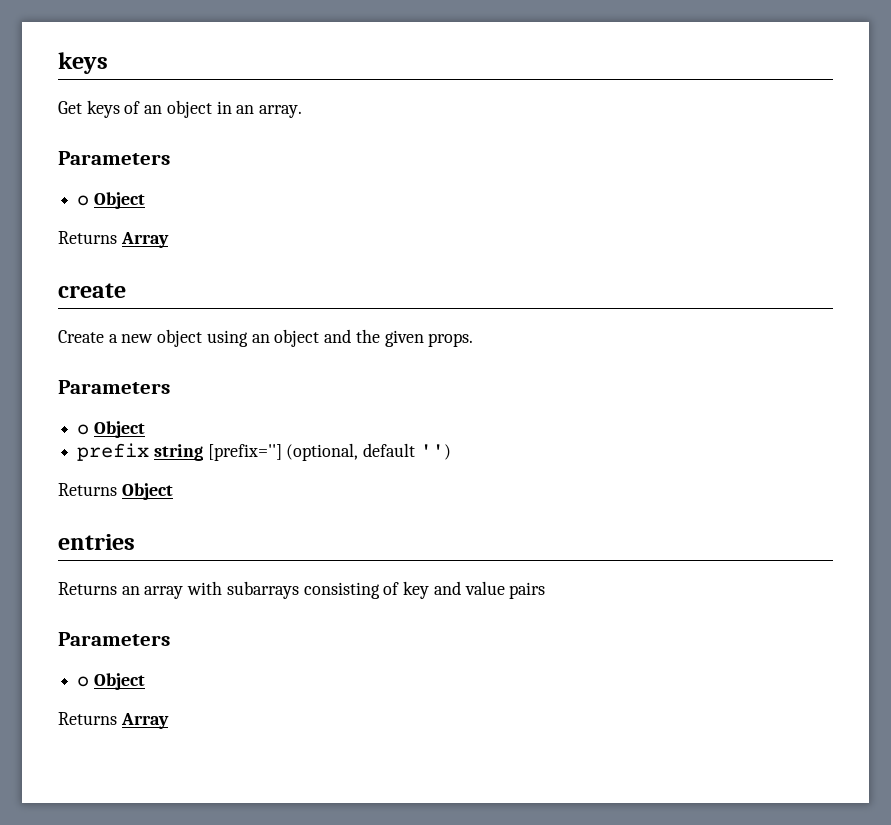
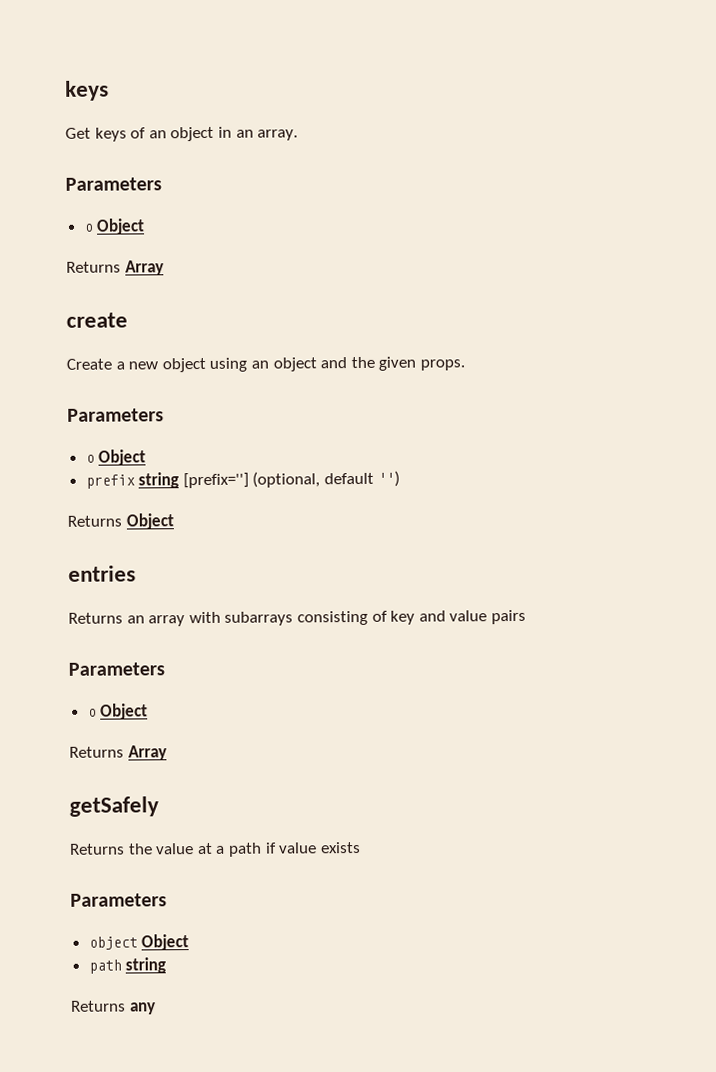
+ getSafely
+ Returns the value at a path if value exists
+ Parameters
+ object Object
+ path string
+ Returns any

